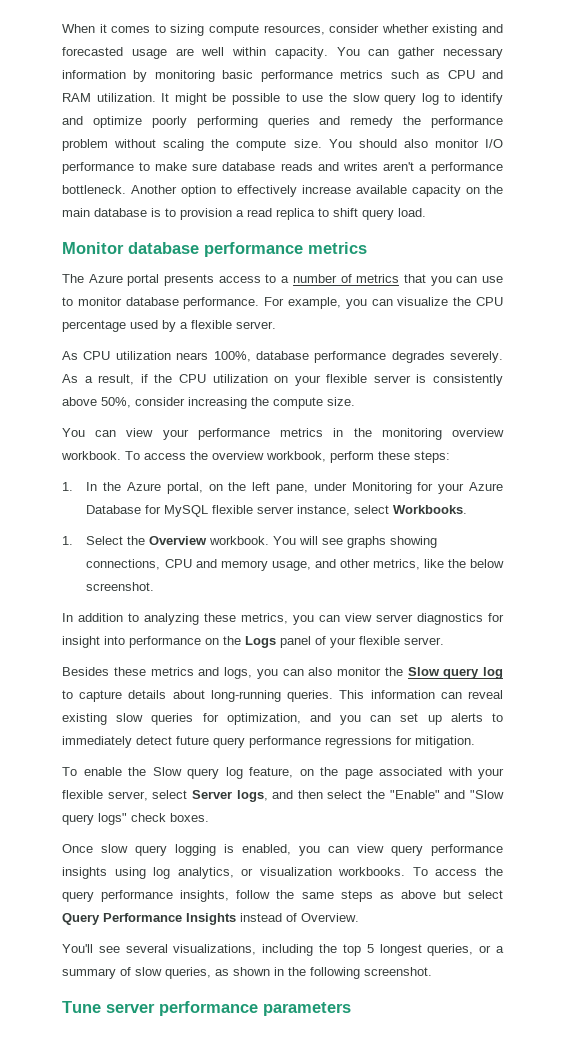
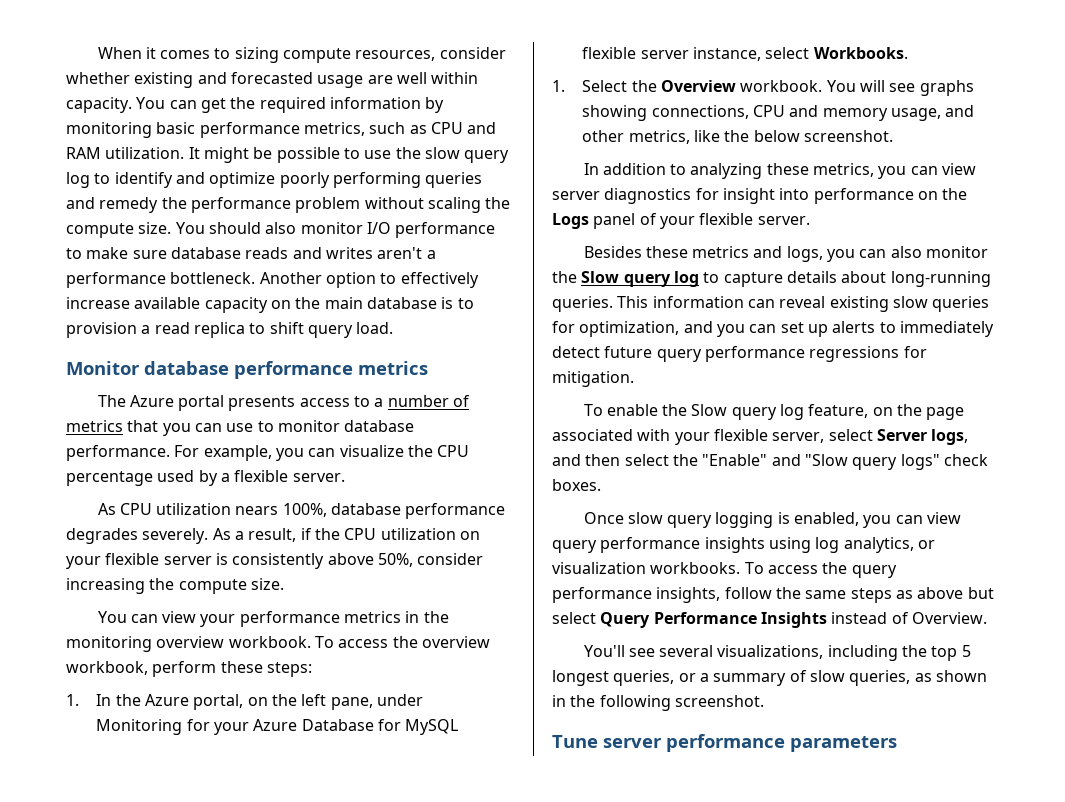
- You can gather necessary information by monitoring basic performance metrics such as CPU and RAM utilization.
+ You can get the required information by monitoring basic performance metrics, such as CPU and RAM utilization.

